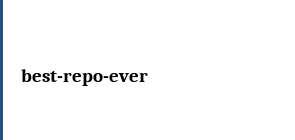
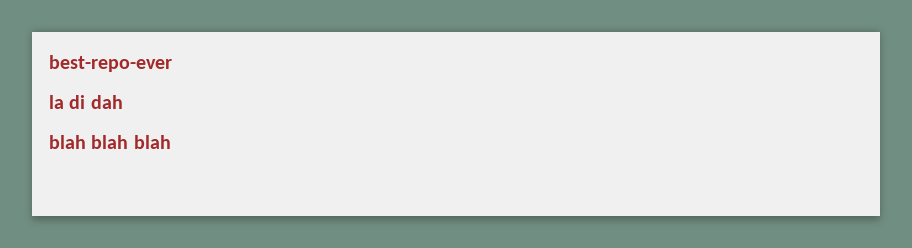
+ la di dah
+ blah blah blah

